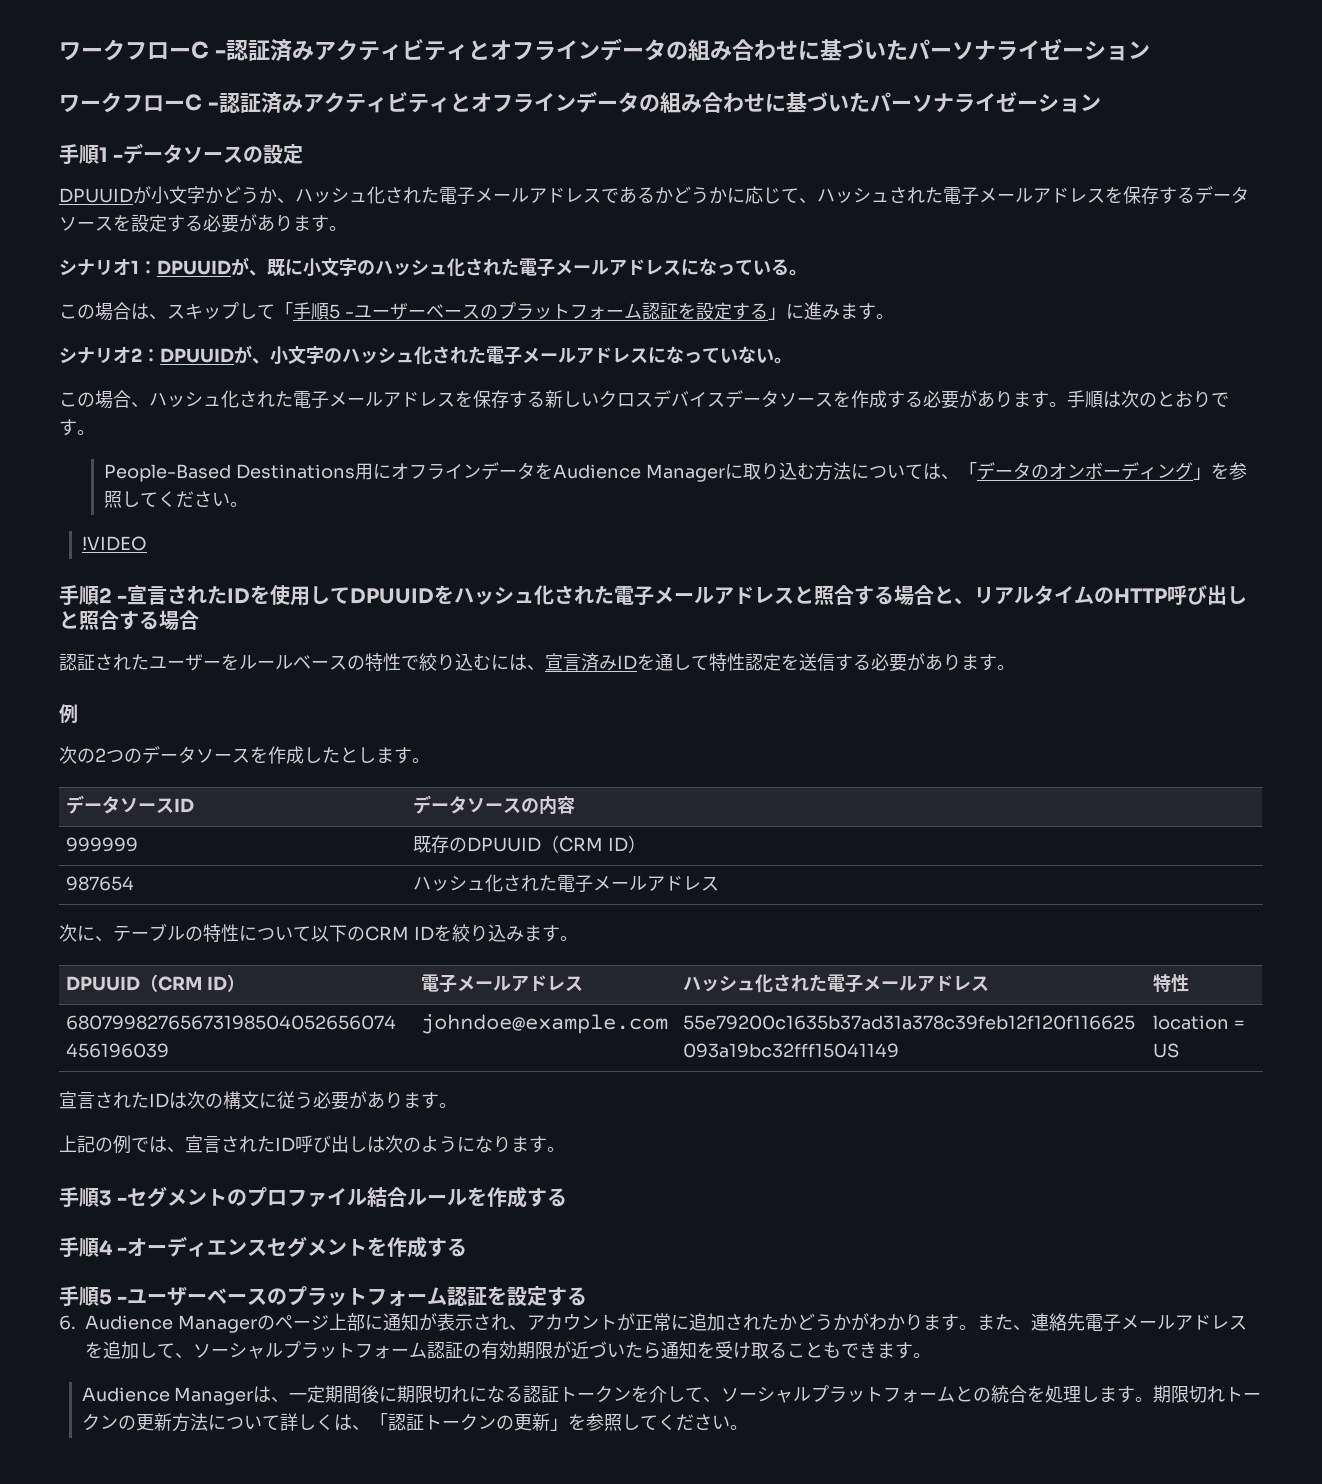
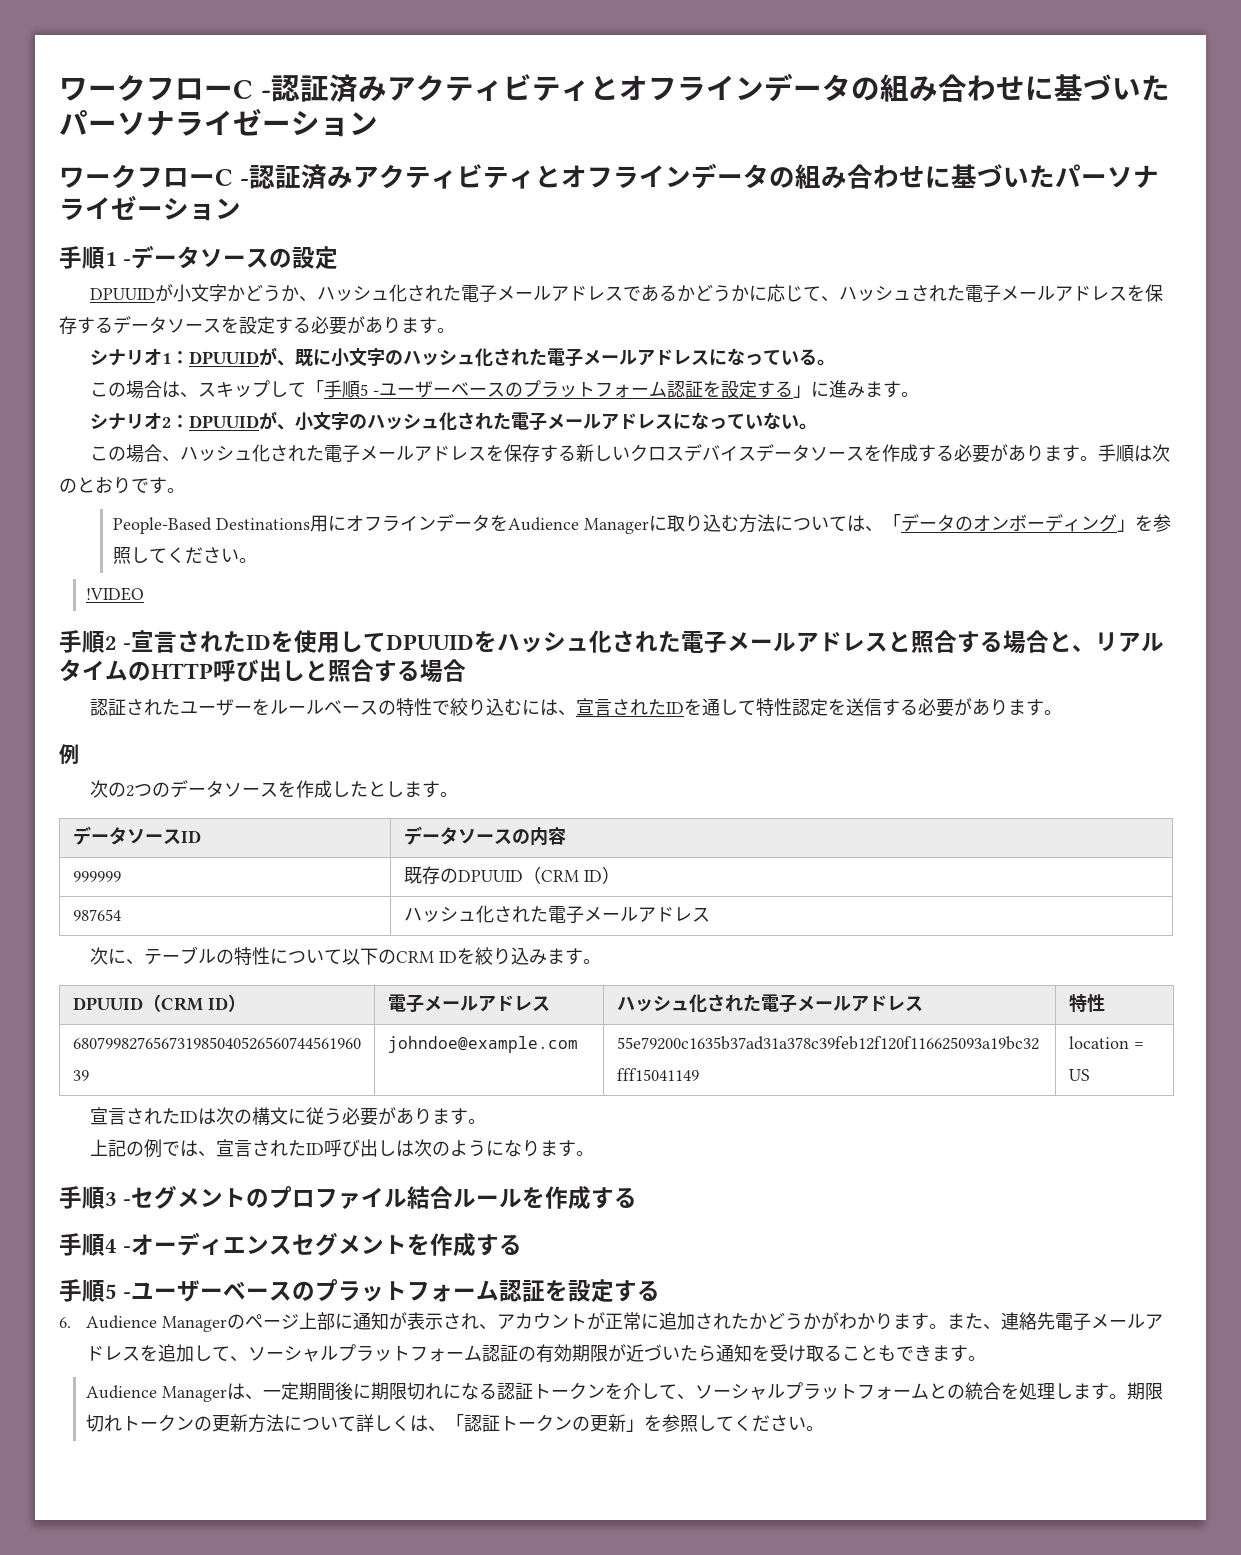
- 認証されたユーザーをルールベースの特性で絞り込むには、宣言済みIDを通して特性認定を送信する必要があります。
+ 認証されたユーザーをルールベースの特性で絞り込むには、宣言されたIDを通して特性認定を送信する必要があります。

